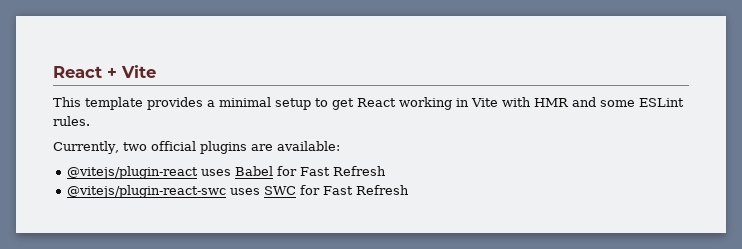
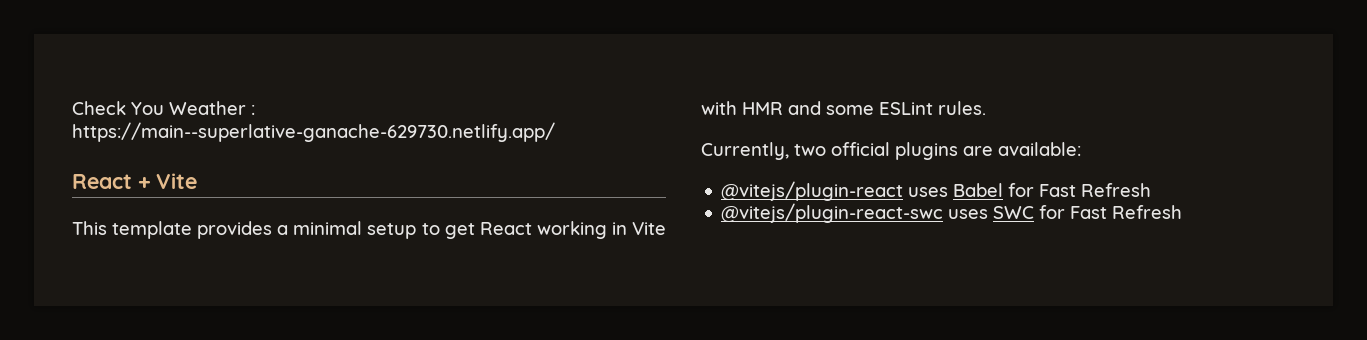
+ Check You Weather : https://main--superlative-ganache-629730.netlify.app/

